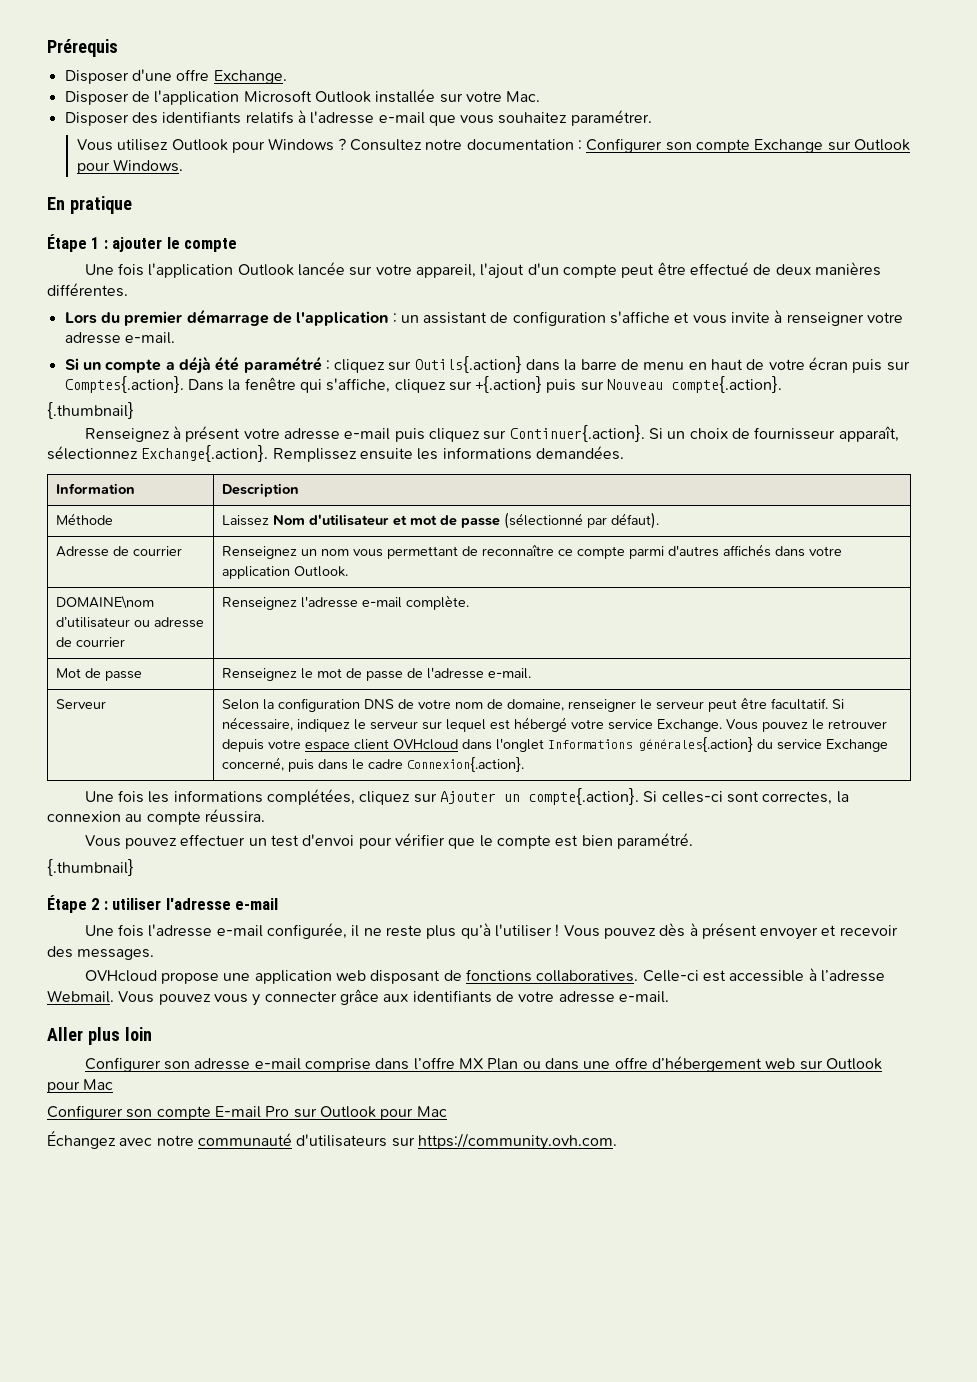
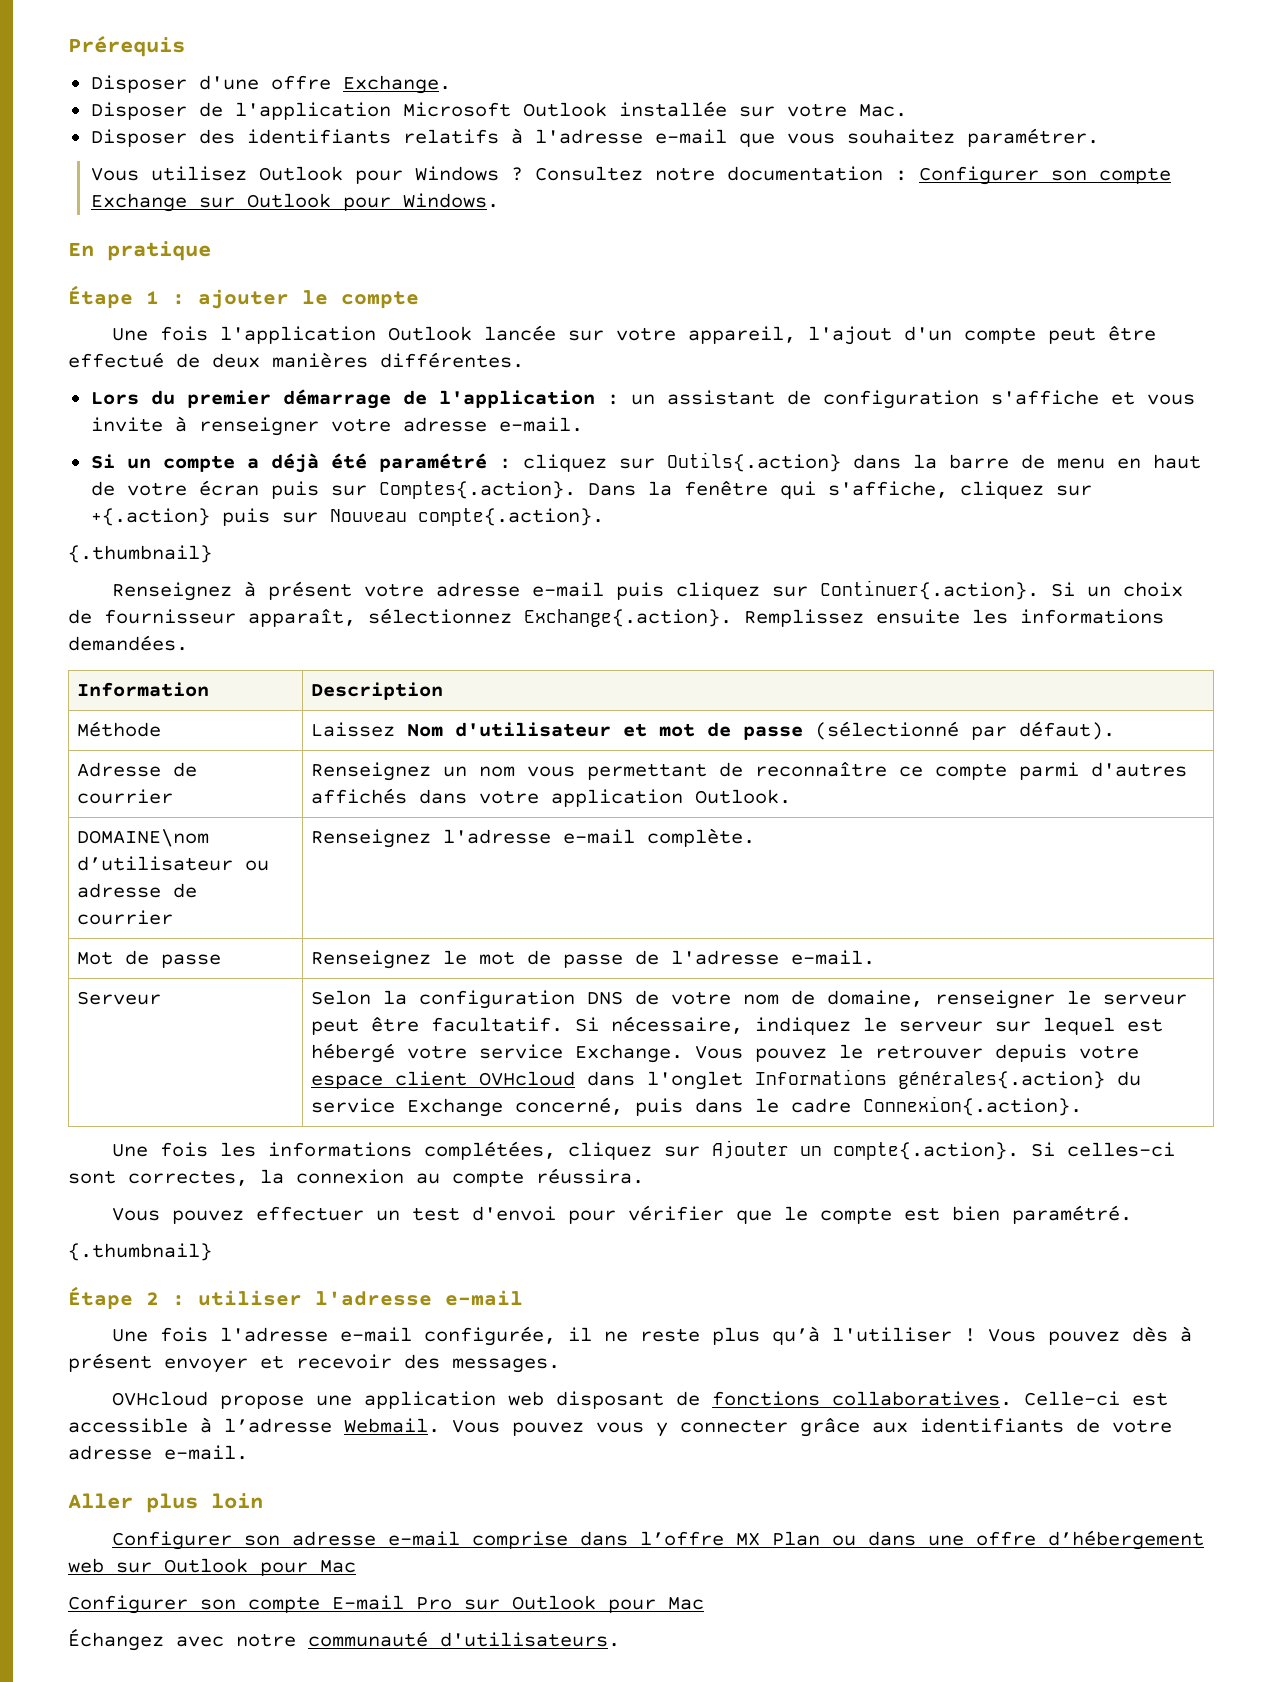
- Échangez avec notre communauté d'utilisateurs sur https://community.ovh.com.
+ Échangez avec notre communauté d'utilisateurs.

